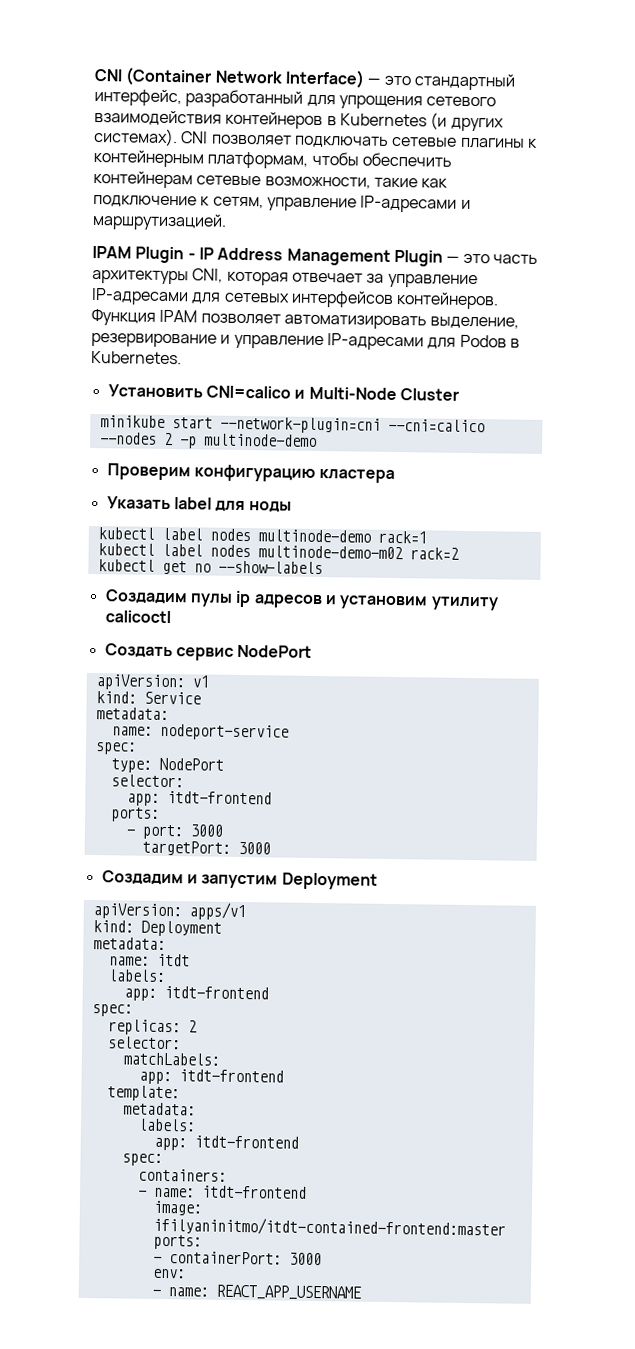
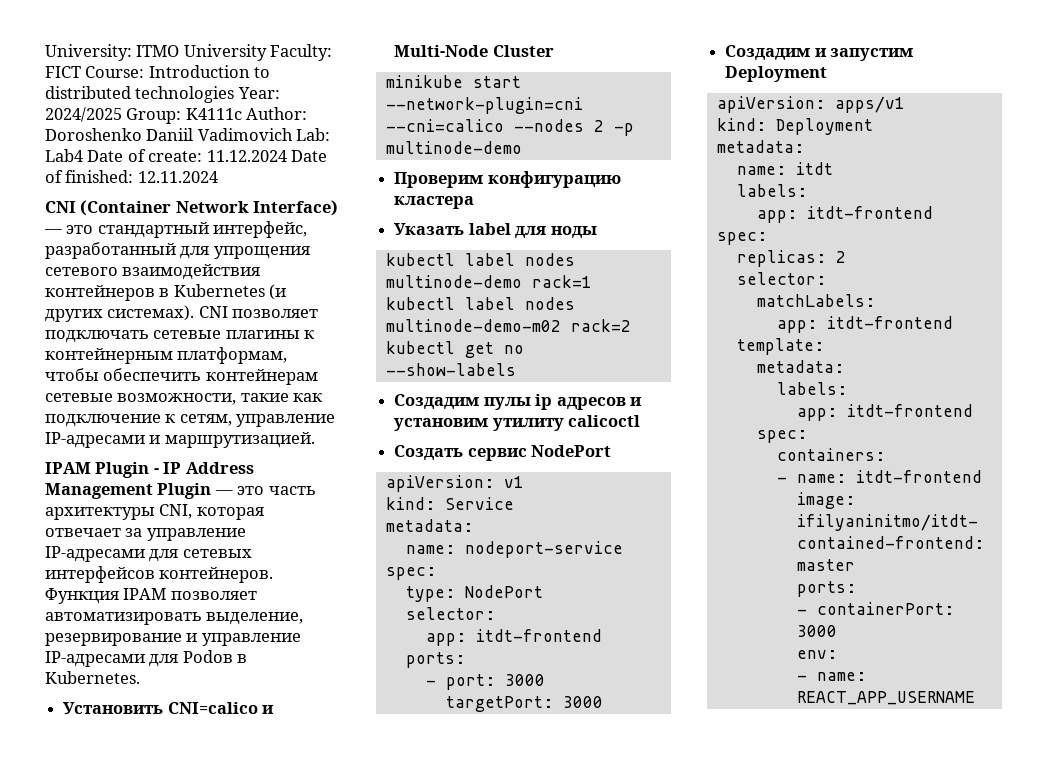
+ University: ITMO University Faculty: FICT Course: Introduction to distributed technologies Year: 2024/2025 Group: K4111c Author: Doroshenko Daniil Vadimovich Lab: Lab4 Date of create: 11.12.2024 Date of finished: 12.11.2024

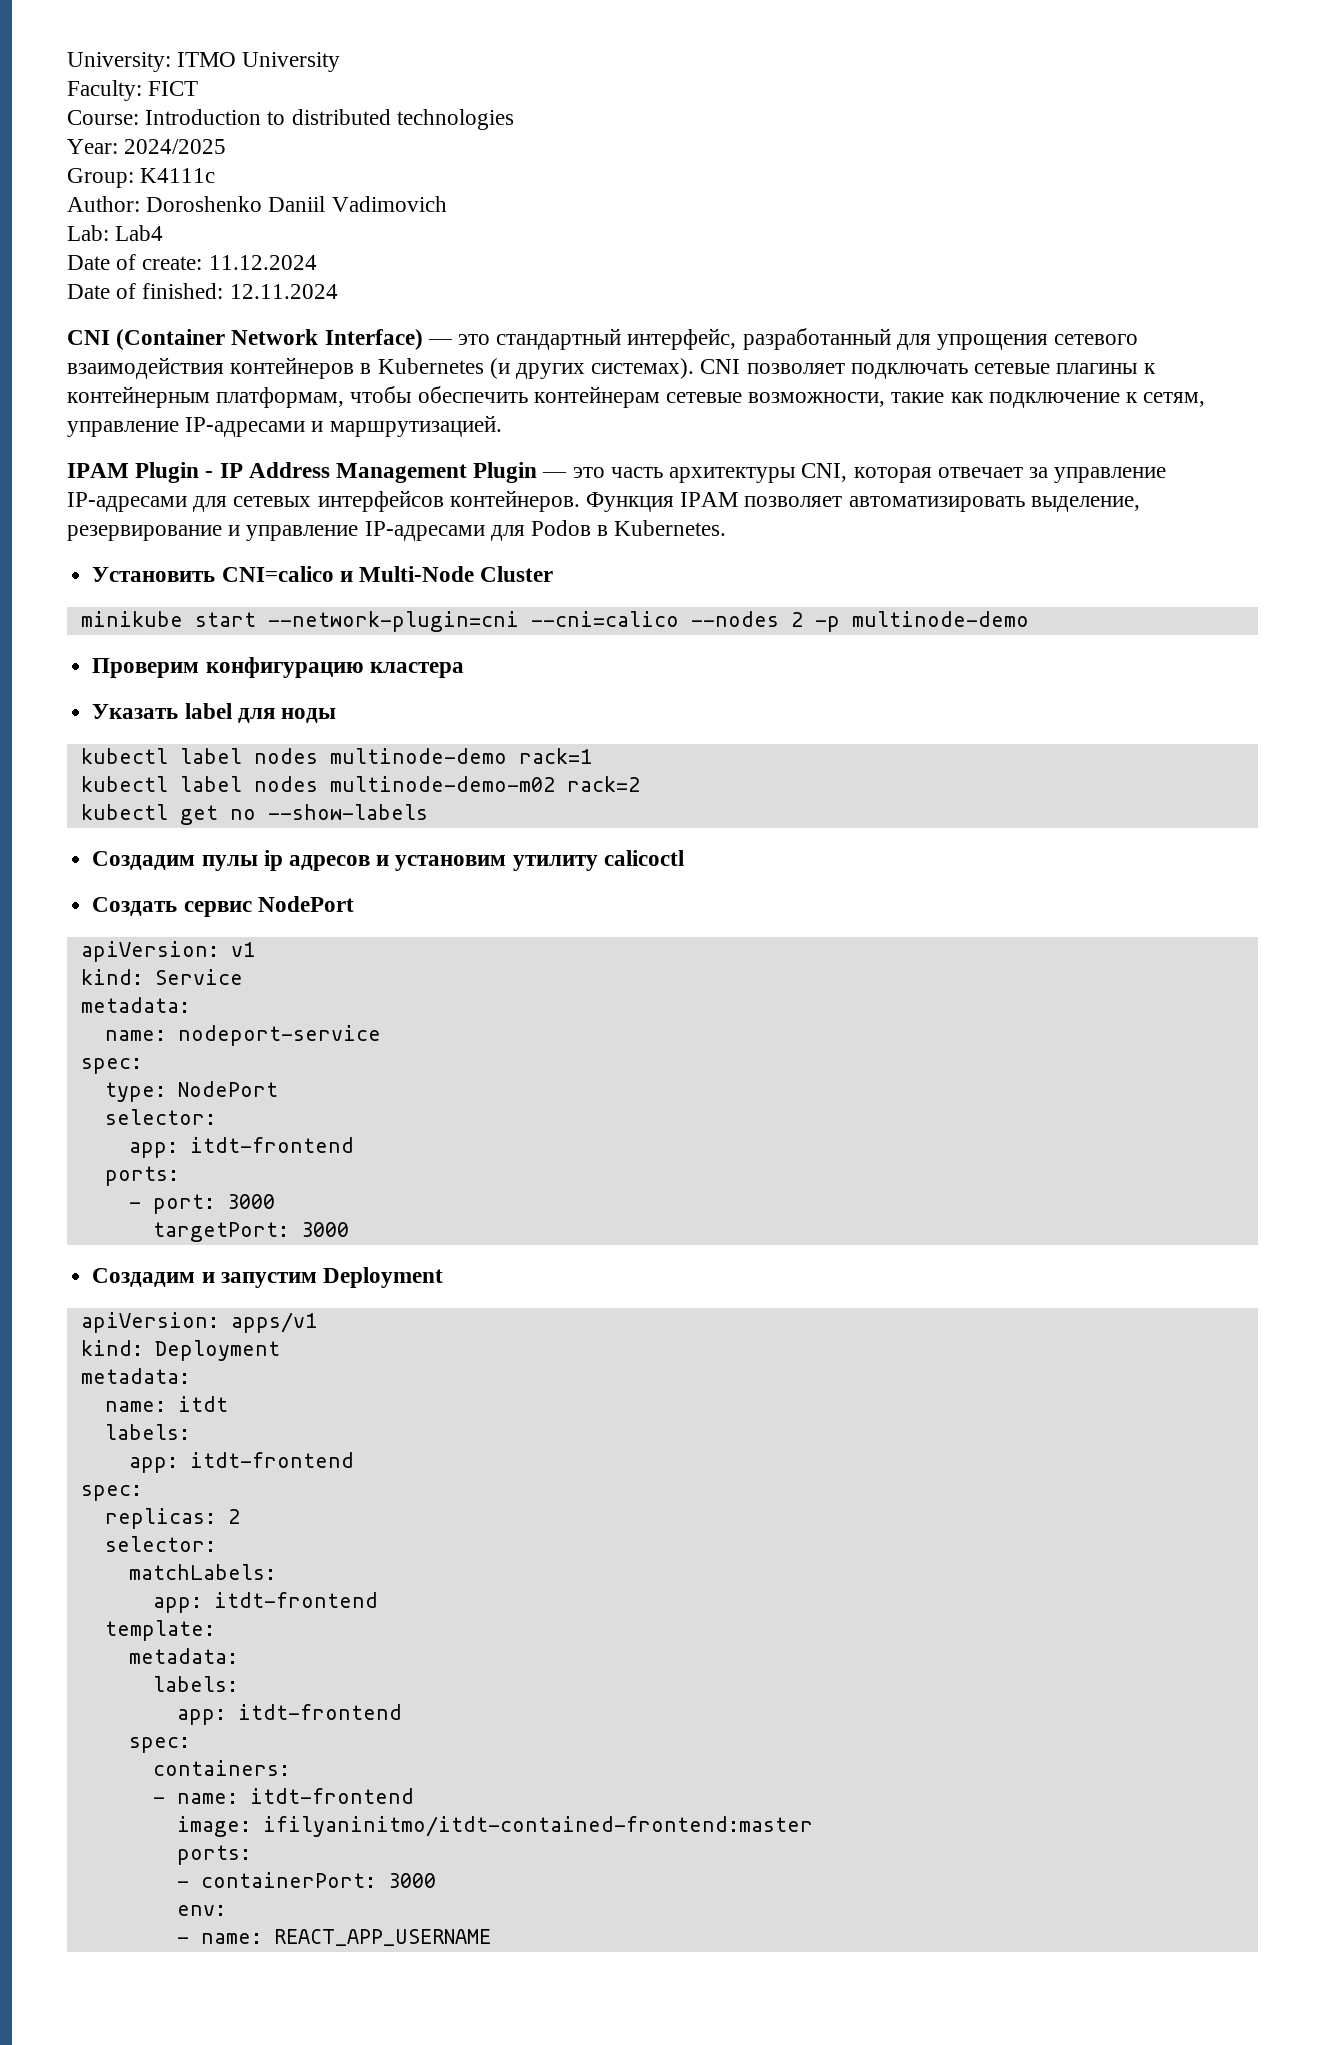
- University: ITMO University Faculty: FICT Course: Introduction to distributed technologies Year: 2024/2025 Group: K4111c Author: Doroshenko Daniil Vadimovich Lab: Lab4 Date of create: 11.12.2024 Date of finished: 12.11.2024
+ University: ITMO University
+ Faculty: FICT
+ Course: Introduction to distributed technologies
+ Year: 2024/2025
+ Group: K4111c
+ Author: Doroshenko Daniil Vadimovich
+ Lab: Lab4
+ Date of create: 11.12.2024
+ Date of finished: 12.11.2024

